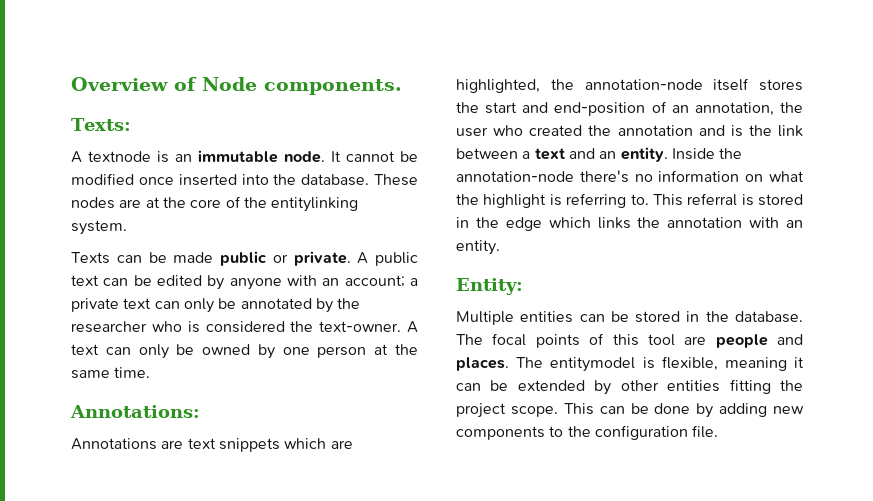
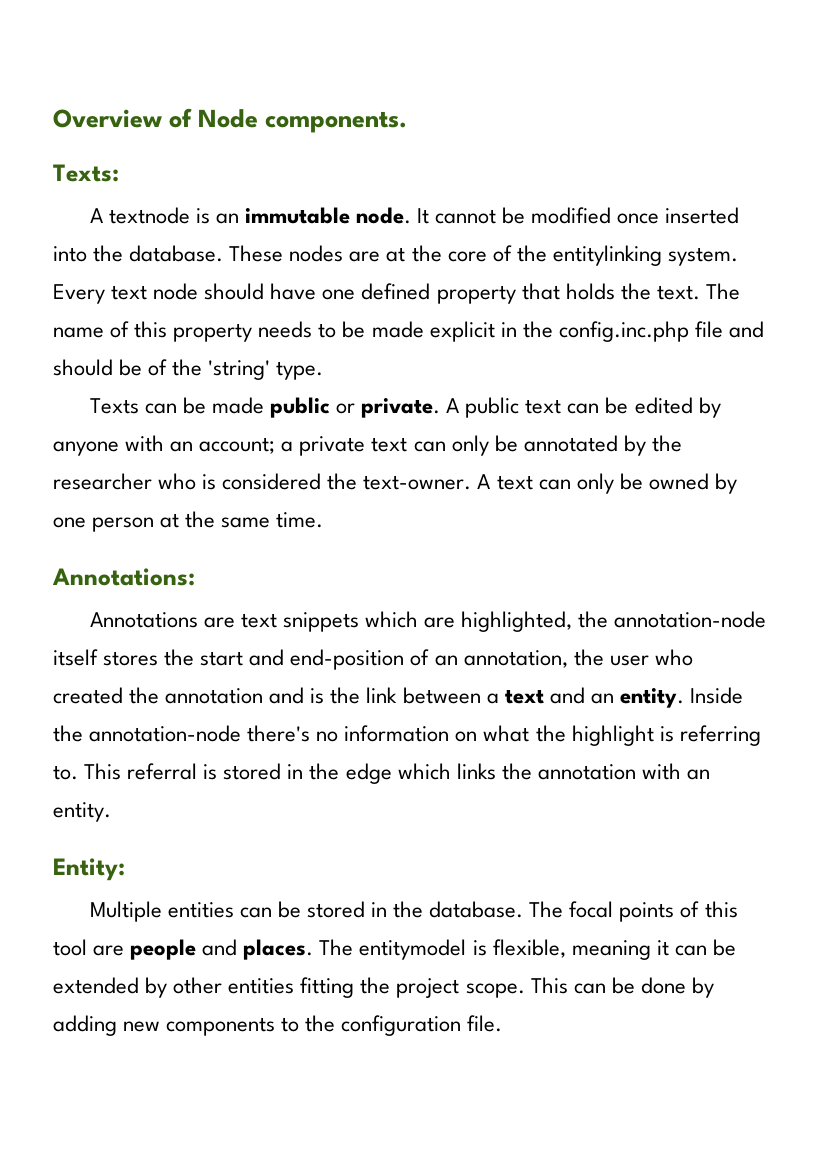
+ Every text node should have one defined property that holds the text. The name of this property needs to be made explicit in the config.inc.php file and should be of the 'string' type.

